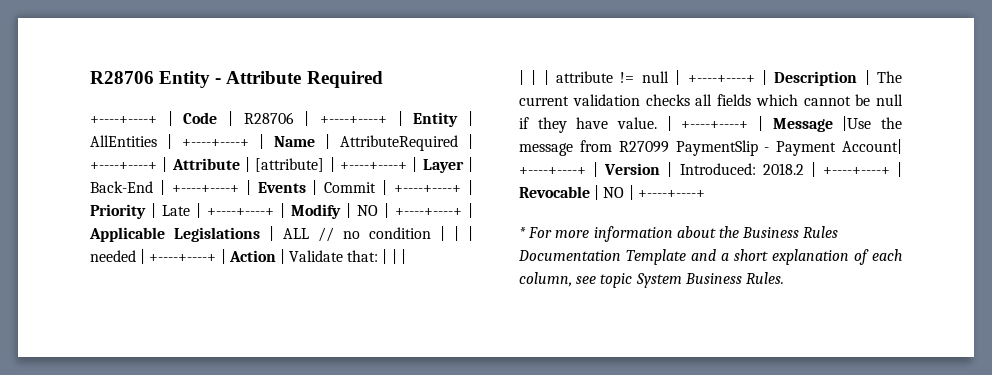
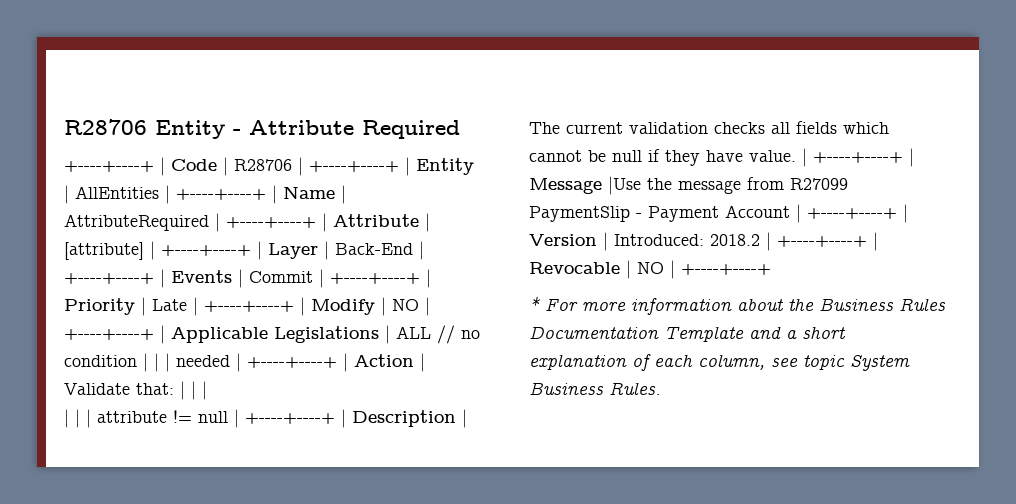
- | +----+----+ | Message |Use the message from R27099 PaymentSlip - Payment Account| +----+----+ | Version | Introduced: 2018.2 | +----+----+ | Revocable | NO | +----+----+
+ | +----+----+ | Message |Use the message from R27099 PaymentSlip - Payment Account | +----+----+ | Version | Introduced: 2018.2 | +----+----+ | Revocable | NO | +----+----+

